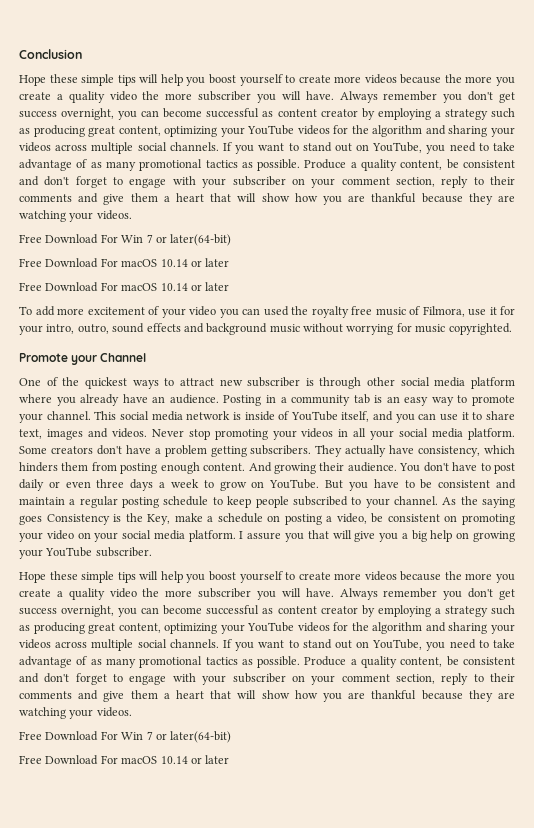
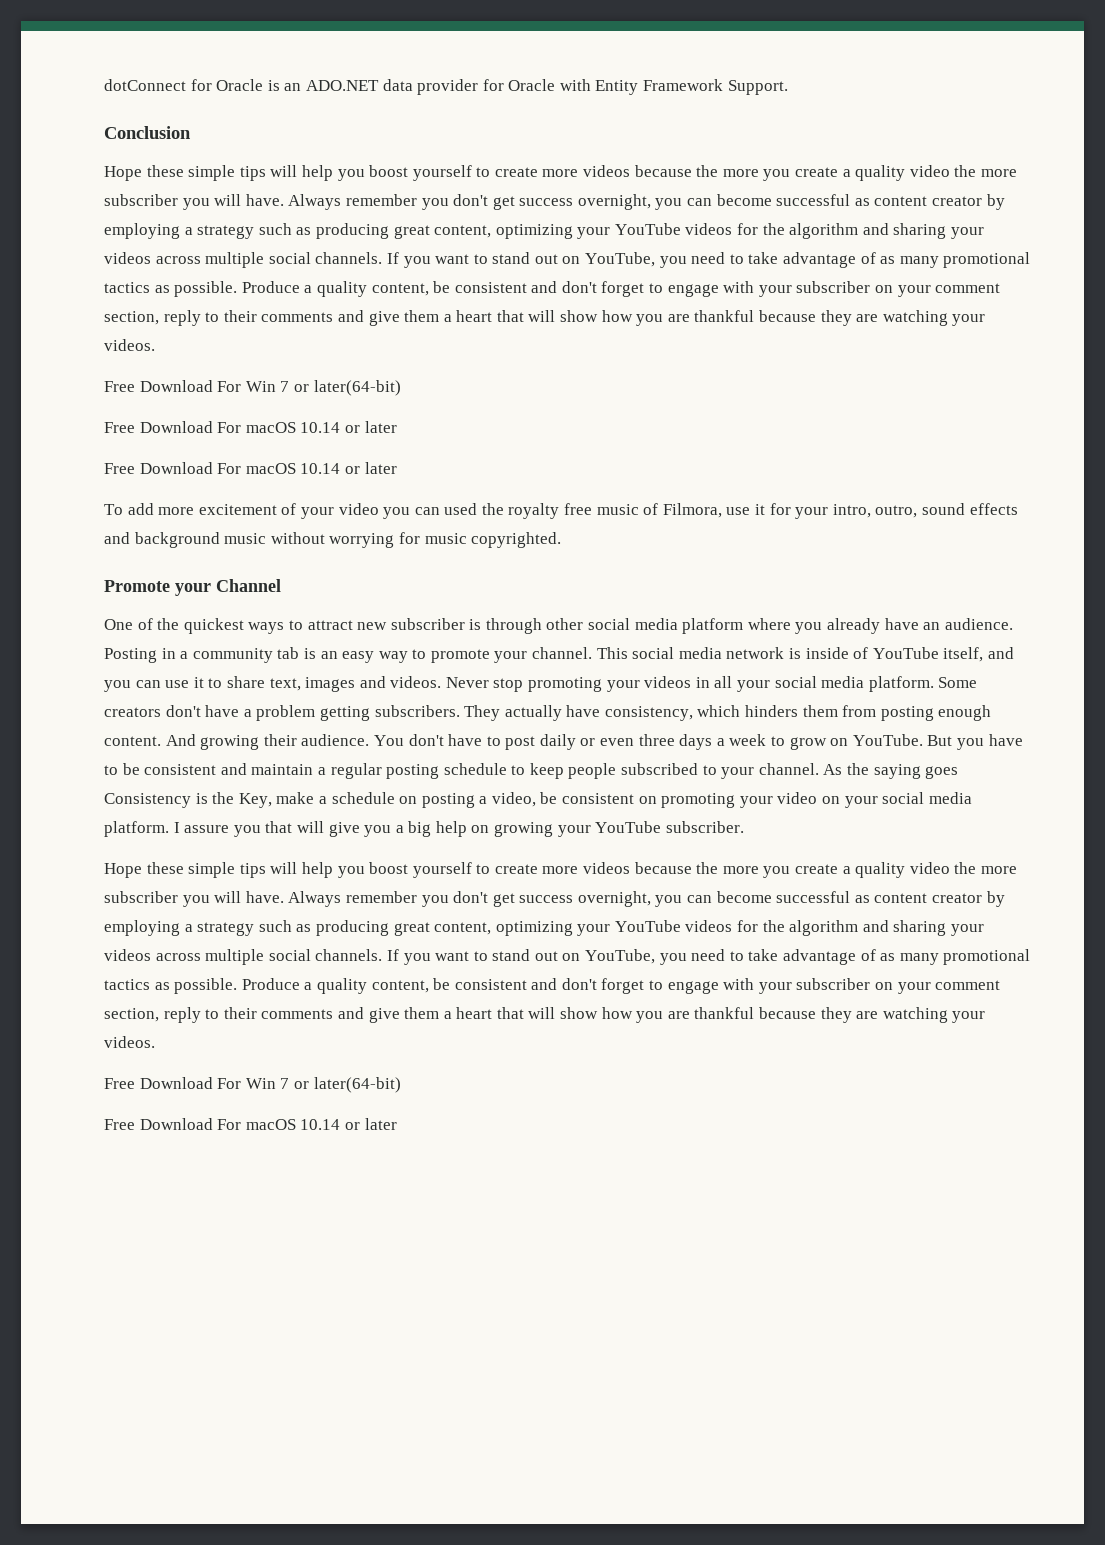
+ dotConnect for Oracle is an ADO.NET data provider for Oracle with Entity Framework Support.

